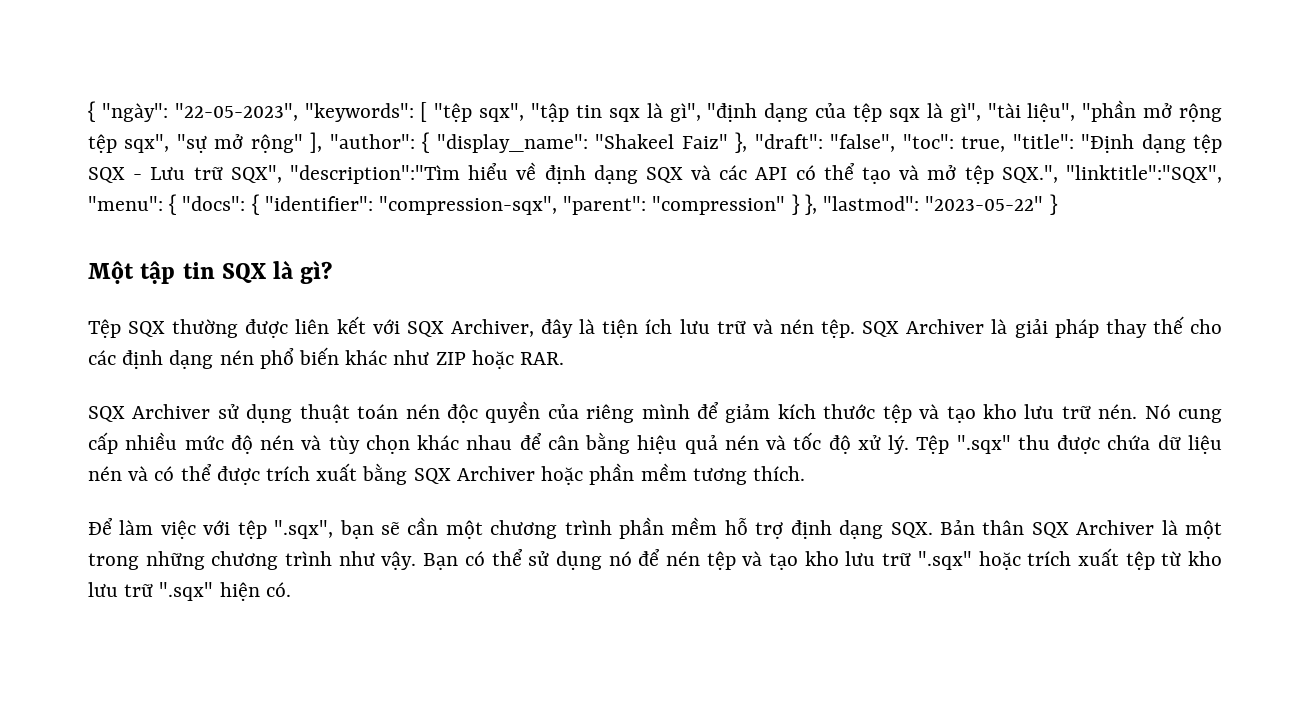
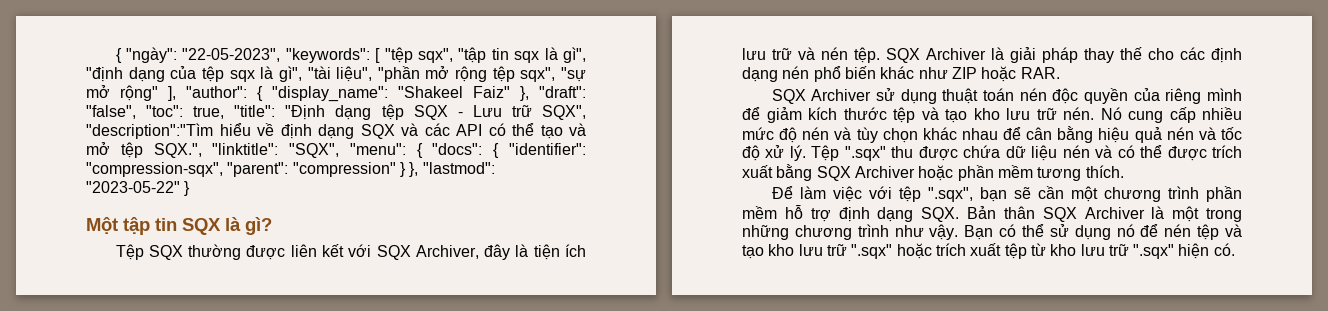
- "Định dạng tệp SQX - Lưu trữ SQX", "description":"Tìm hiểu về định dạng SQX và các API có thể tạo và mở tệp SQX.", "linktitle":"SQX", "menu":
+ "Định dạng tệp SQX - Lưu trữ SQX", "description":"Tìm hiểu về định dạng SQX và các API có thể tạo và mở tệp SQX.", "linktitle": "SQX", "menu":

